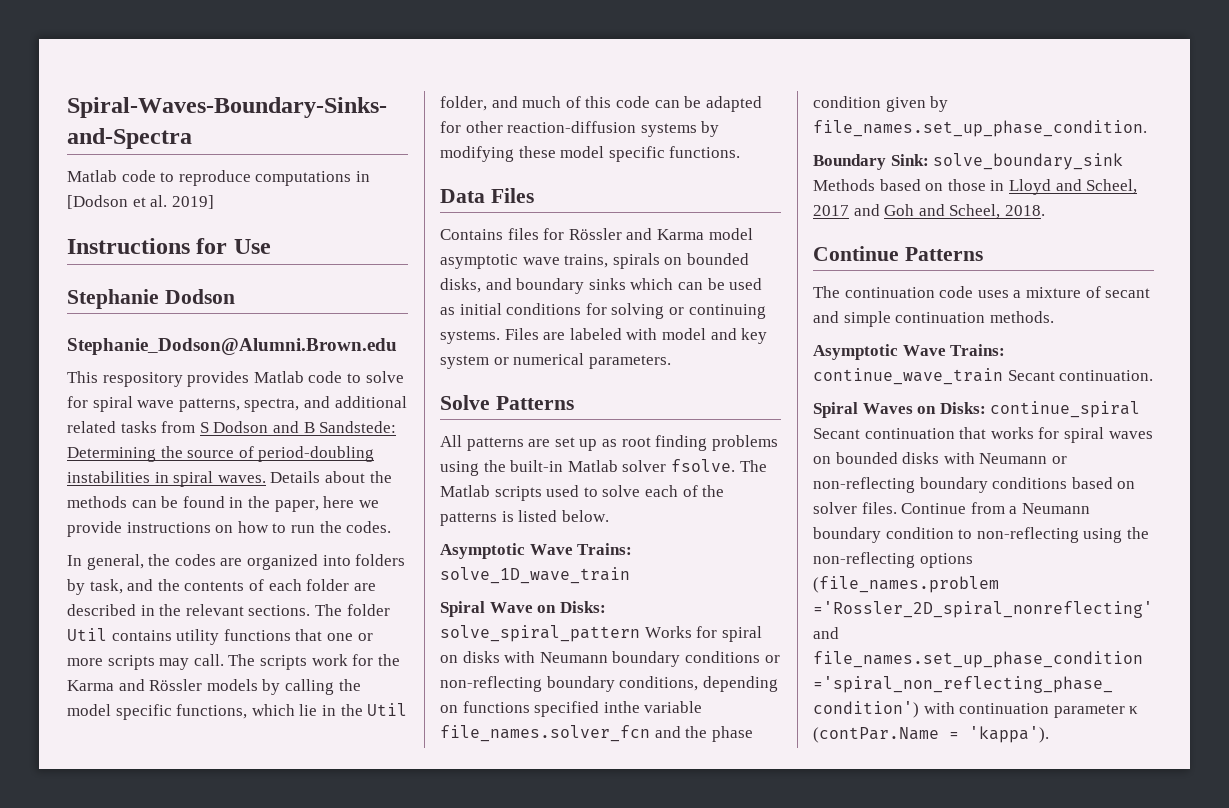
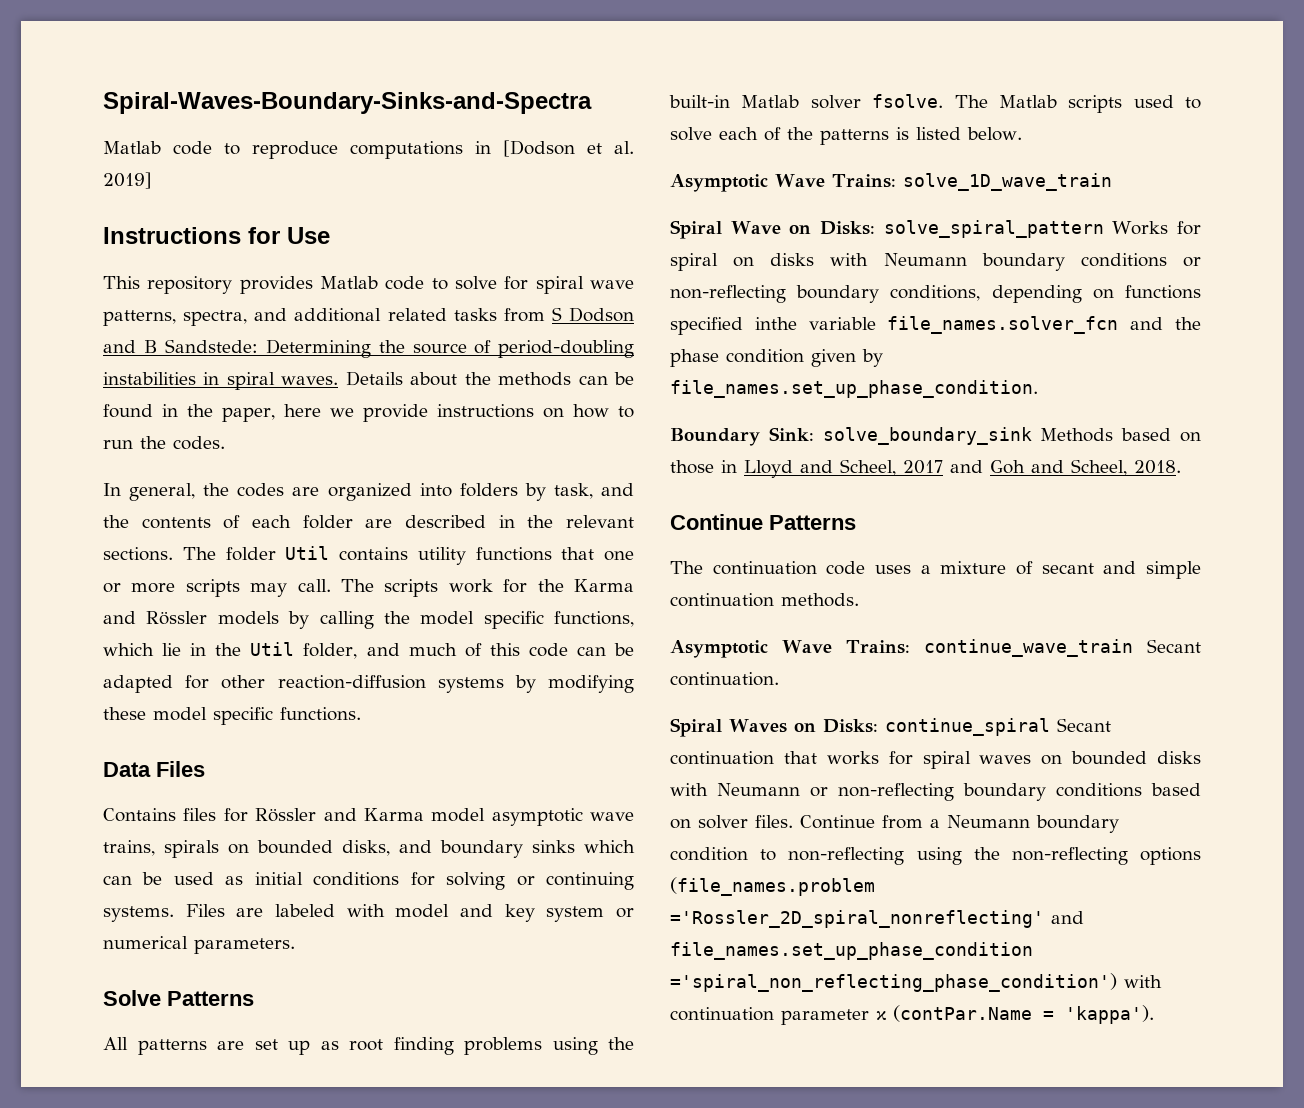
- Stephanie Dodson
- Stephanie_Dodson@Alumni.Brown.edu
- This respository provides Matlab code to solve for spiral wave patterns, spectra, and additional related tasks from S Dodson and B Sandstede: Determining the source of period-doubling instabilities in spiral waves.
+ This repository provides Matlab code to solve for spiral wave patterns, spectra, and additional related tasks from S Dodson and B Sandstede: Determining the source of period-doubling instabilities in spiral waves.

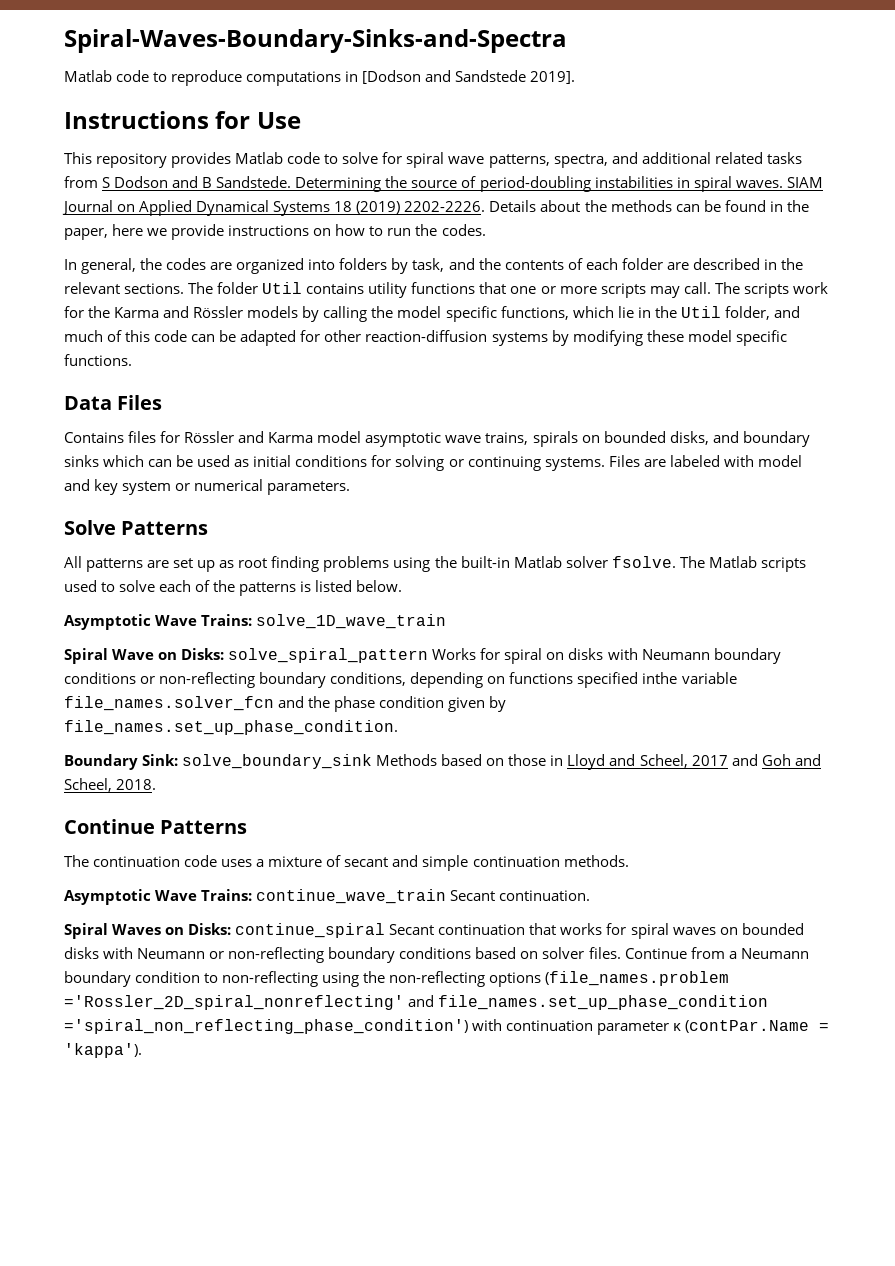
- Matlab code to reproduce computations in [Dodson et al. 2019]
+ Matlab code to reproduce computations in [Dodson and Sandstede 2019].
- This repository provides Matlab code to solve for spiral wave patterns, spectra, and additional related tasks from S Dodson and B Sandstede: Determining the source of period-doubling instabilities in spiral waves.
+ This repository provides Matlab code to solve for spiral wave patterns, spectra, and additional related tasks from S Dodson and B Sandstede. Determining the source of period-doubling instabilities in spiral waves.
+ SIAM Journal on Applied Dynamical Systems 18 (2019) 2202-2226.

